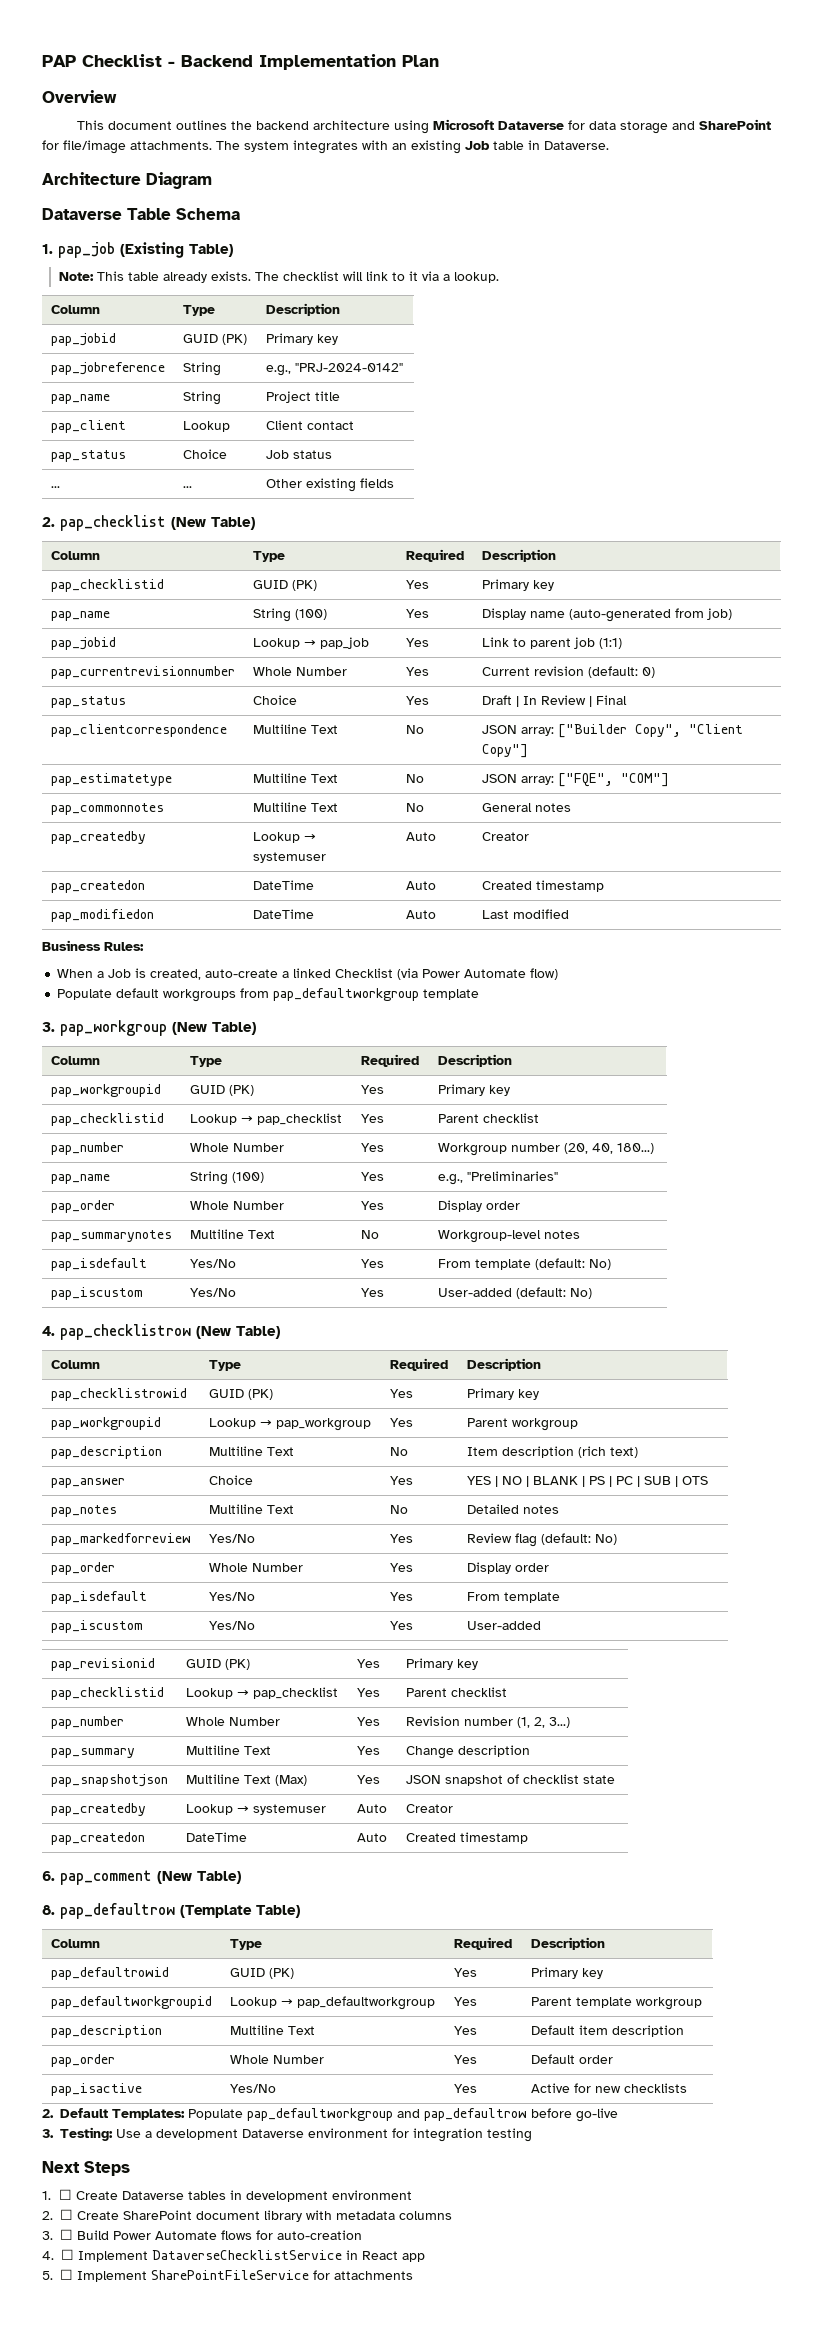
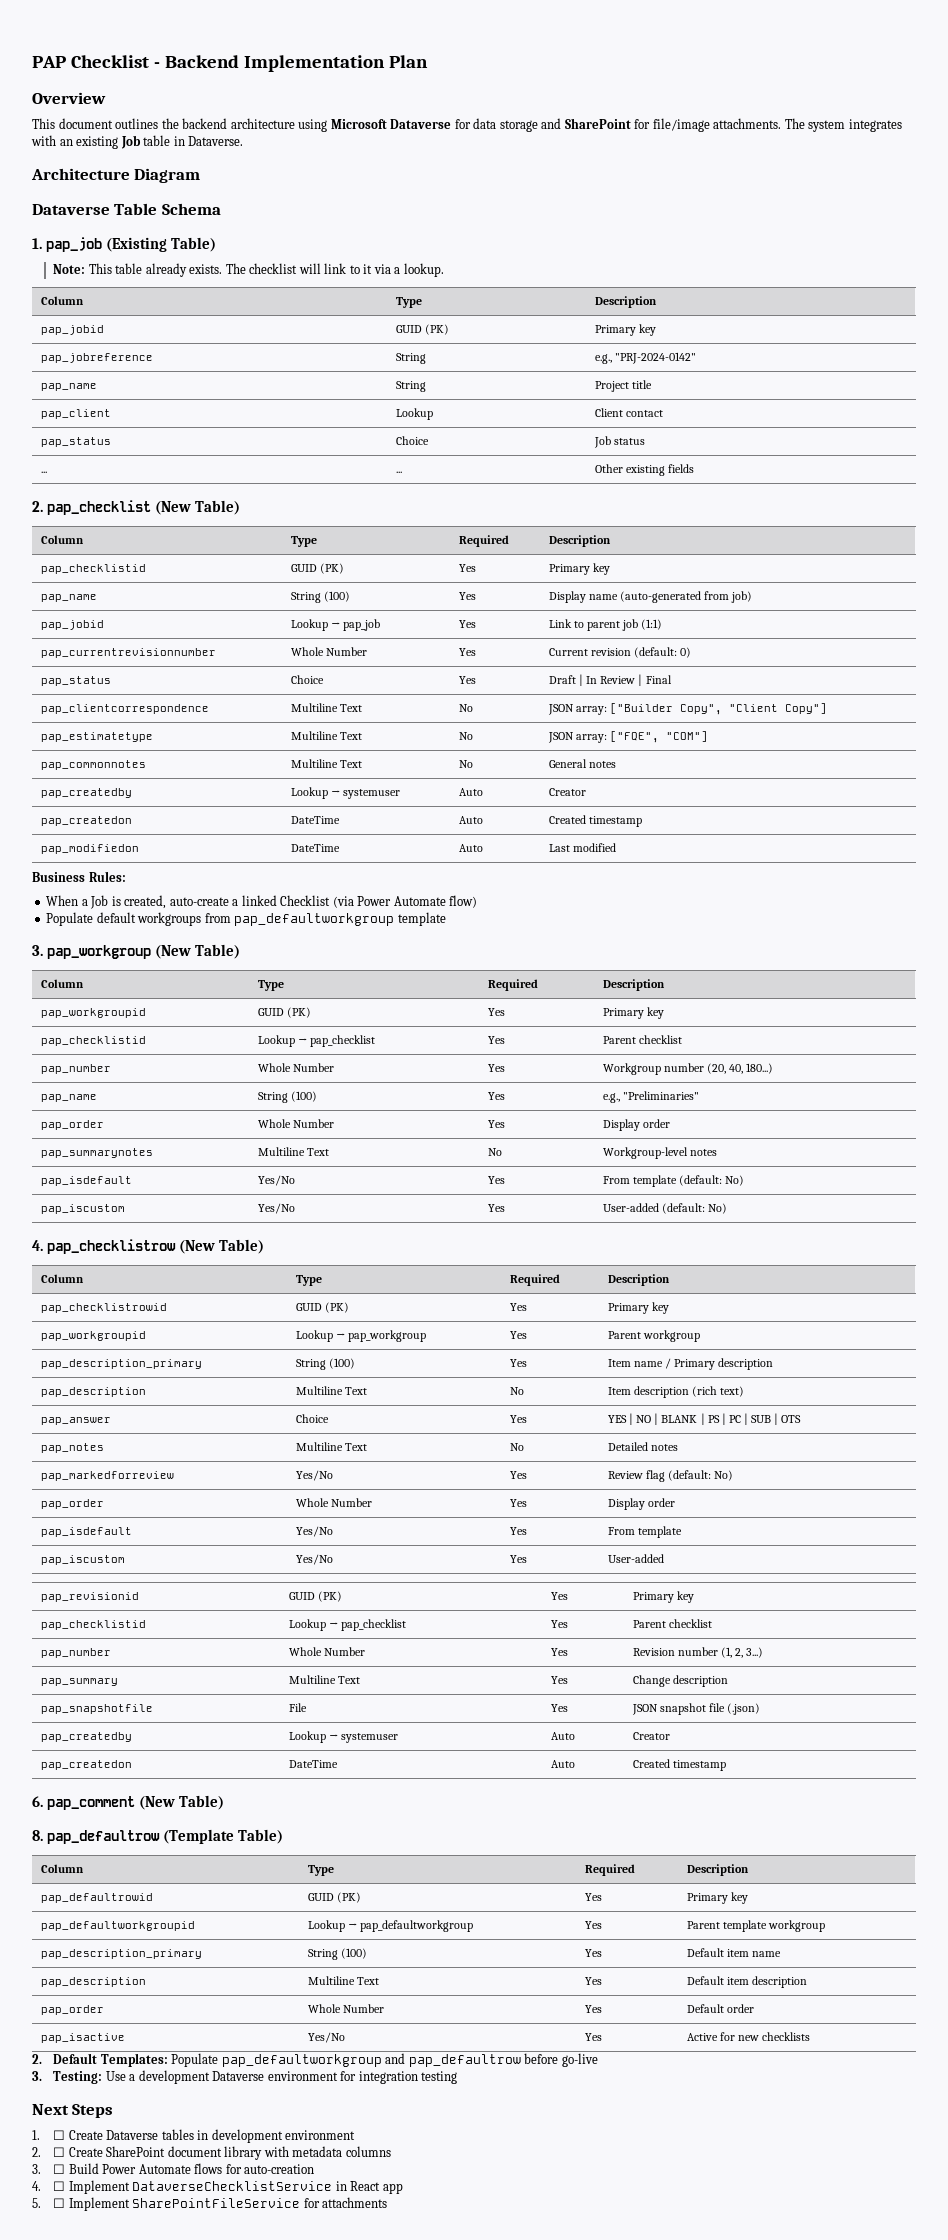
+ pap_description_primary | String (100) | Yes | Item name / Primary description
- pap_snapshotjson | Multiline Text (Max) | Yes | JSON snapshot of checklist state
+ pap_snapshotfile | File | Yes | JSON snapshot file (.json)
+ pap_description_primary | String (100) | Yes | Default item name

